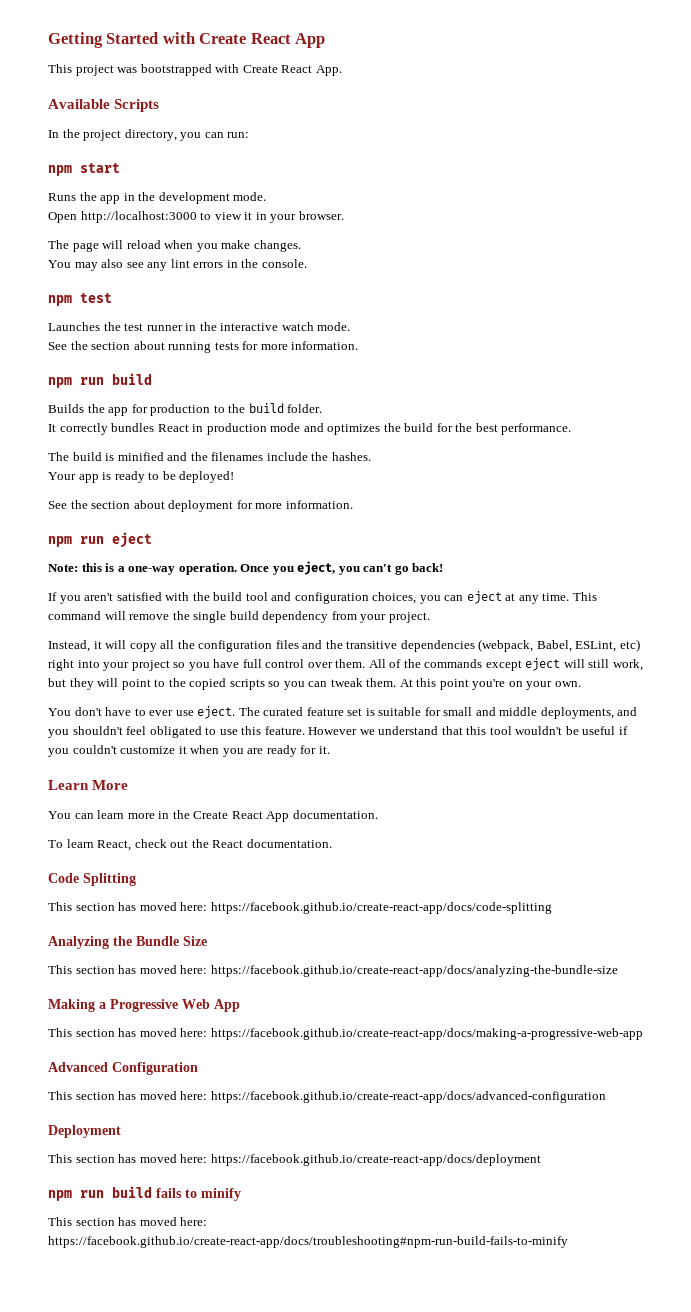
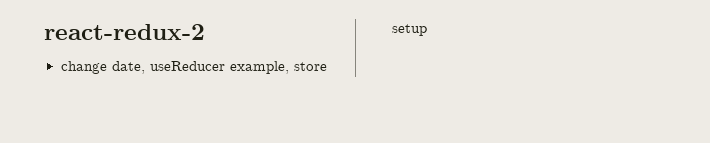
- Getting Started with Create React App
- This project was bootstrapped with Create React App.
- Available Scripts
- In the project directory, you can run:
- npm start
- Runs the app in the development mode.
- Open http://localhost:3000 to view it in your browser.
- The page will reload when you make changes.
- You may also see any lint errors in the console.
- npm test
- Launches the test runner in the interactive watch mode.
- See the section about running tests for more information.
- npm run build
- Builds the app for production to the build folder.
- It correctly bundles React in production mode and optimizes the build for the best performance.
- The build is minified and the filenames include the hashes.
- Your app is ready to be deployed!
- See the section about deployment for more information.
- npm run eject
- Note: this is a one-way operation. Once you eject, you can't go back!
- If you aren't satisfied with the build tool and configuration choices, you can eject at any time. This command will remove the single build dependency from your project.
- Instead, it will copy all the configuration files and the transitive dependencies (webpack, Babel, ESLint, etc) right into your project so you have full control over them. All of the commands except eject will still work, but they will point to the copied scripts so you can tweak them. At this point you're on your own.
- You don't have to ever use eject. The curated feature set is suitable for small and middle deployments, and you shouldn't feel obligated to use this feature. However we understand that this tool wouldn't be useful if you couldn't customize it when you are ready for it.
- Learn More
- You can learn more in the Create React App documentation.
- To learn React, check out the React documentation.
- Code Splitting
- This section has moved here: https://facebook.github.io/create-react-app/docs/code-splitting
- Analyzing the Bundle Size
- This section has moved here: https://facebook.github.io/create-react-app/docs/analyzing-the-bundle-size
- Making a Progressive Web App
- This section has moved here: https://facebook.github.io/create-react-app/docs/making-a-progressive-web-app
- Advanced Configuration
- This section has moved here: https://facebook.github.io/create-react-app/docs/advanced-configuration
- Deployment
- This section has moved here: https://facebook.github.io/create-react-app/docs/deployment
- npm run build fails to minify
- This section has moved here: https://facebook.github.io/create-react-app/docs/troubleshooting#npm-run-build-fails-to-minify
+ react-redux-2
+ change date, useReducer example, store setup

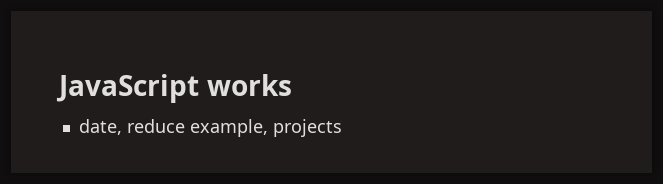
- react-redux-2
- change date, useReducer example, store setup
+ JavaScript works
+ date, reduce example, projects

